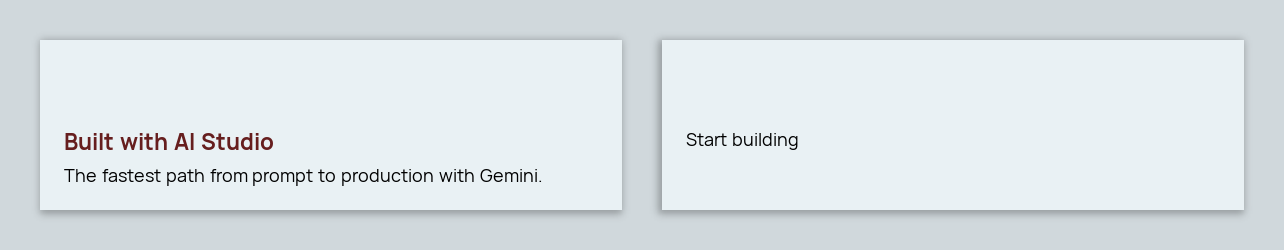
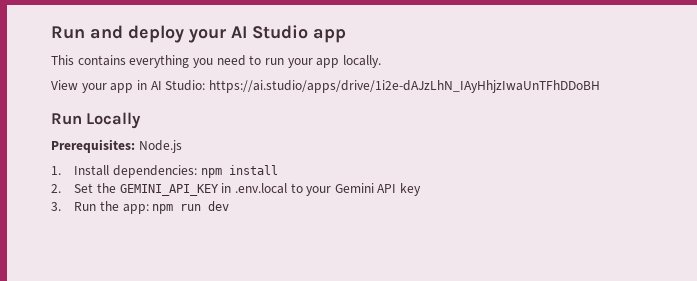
- Built with AI Studio
- The fastest path from prompt to production with Gemini.
- Start building
+ Run and deploy your AI Studio app
+ This contains everything you need to run your app locally.
+ View your app in AI Studio: https://ai.studio/apps/drive/1i2e-dAJzLhN_IAyHhjzIwaUnTFhDDoBH
+ Run Locally
+ Prerequisites: Node.js
+ 1. Install dependencies: npm install
+ 2. Set the GEMINI_API_KEY in .env.local to your Gemini API key
+ 3. Run the app: npm run dev

